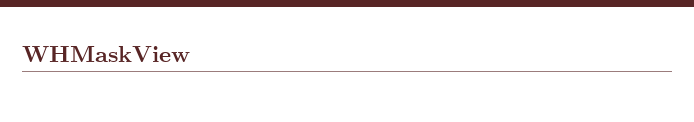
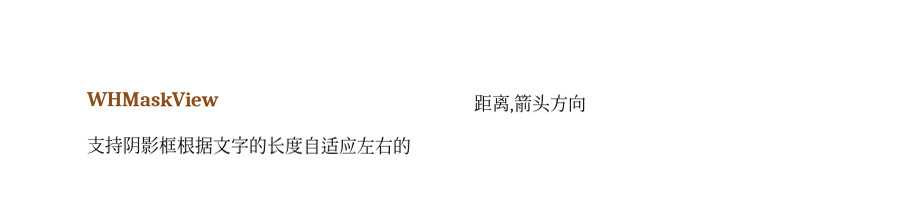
+ 支持阴影框根据文字的长度自适应左右的距离,箭头方向

